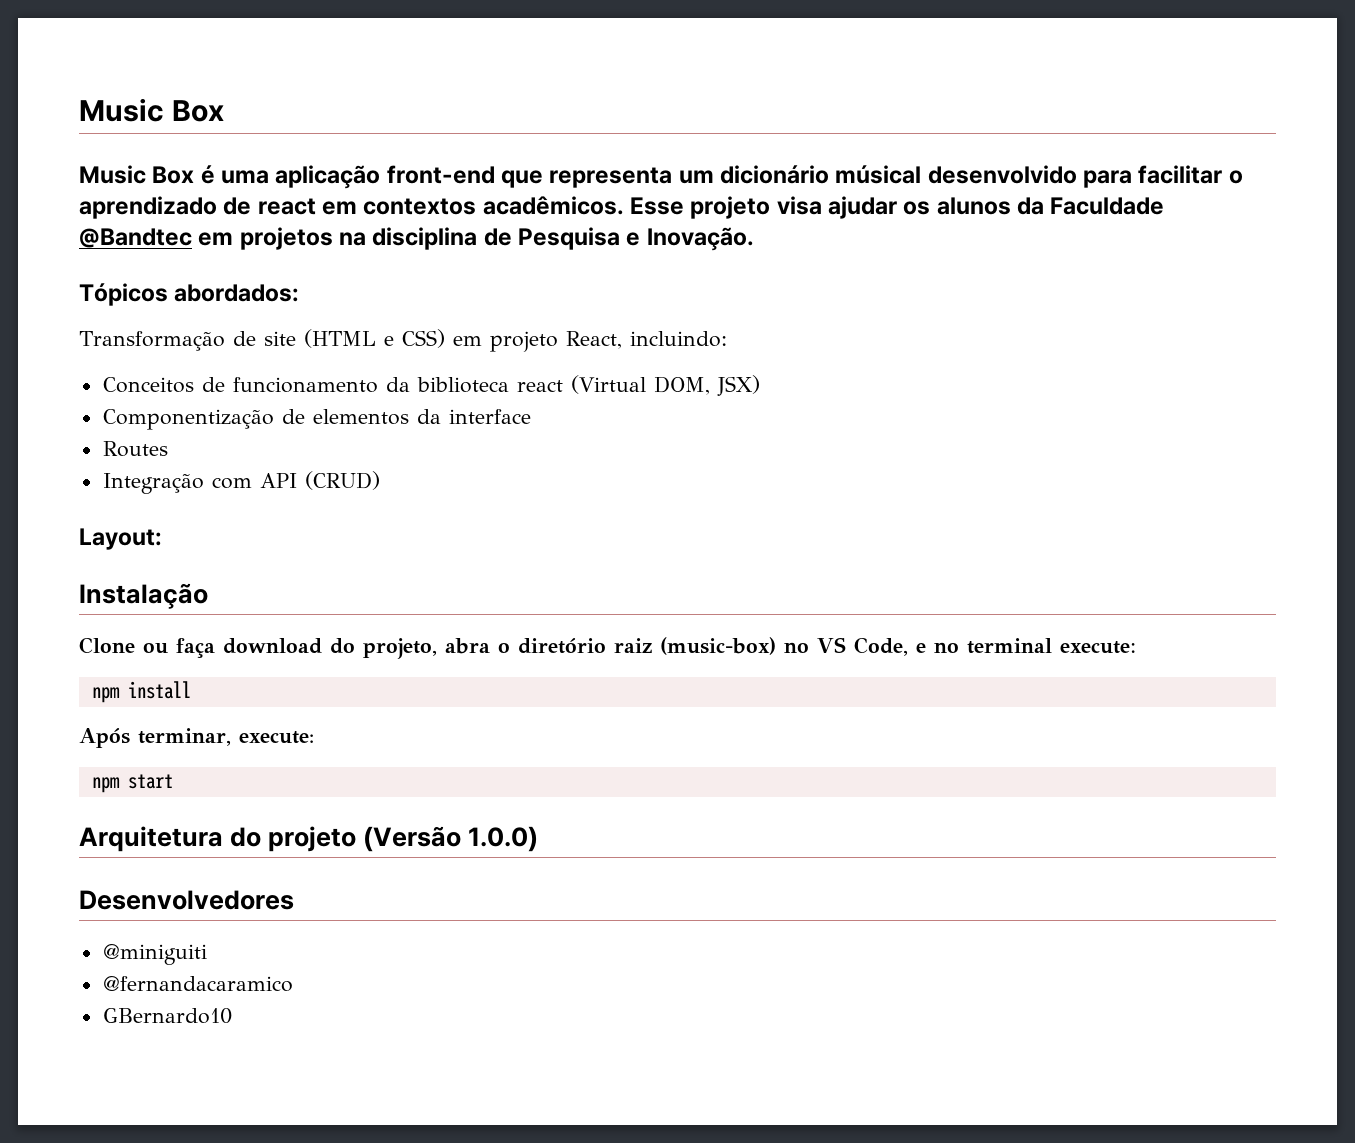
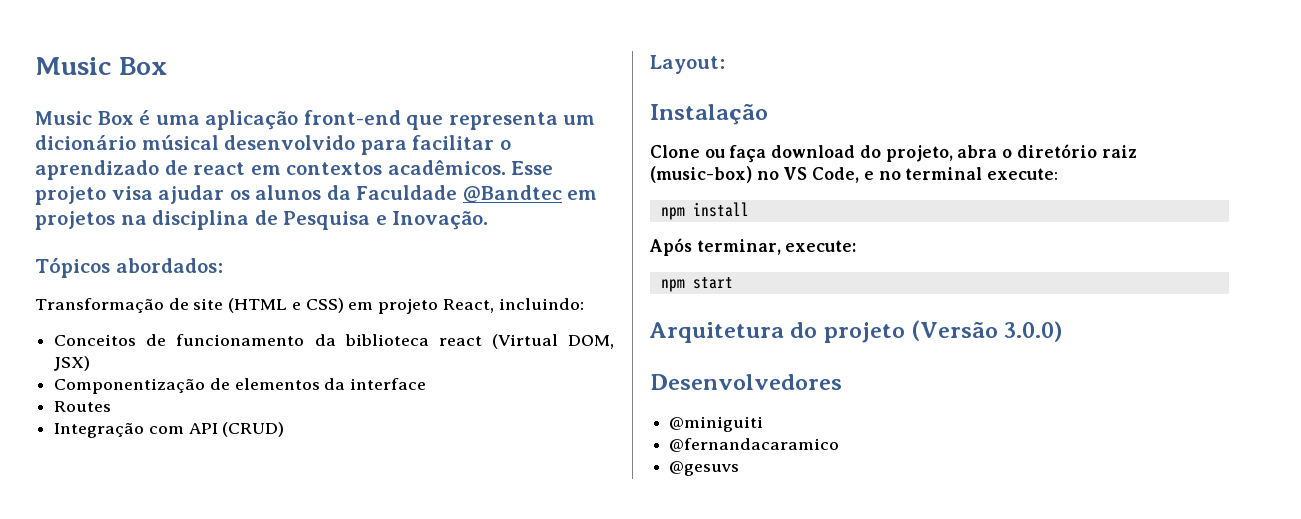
- Arquitetura do projeto (Versão 1.0.0)
+ Arquitetura do projeto (Versão 3.0.0)
- GBernardo10
+ @gesuvs

